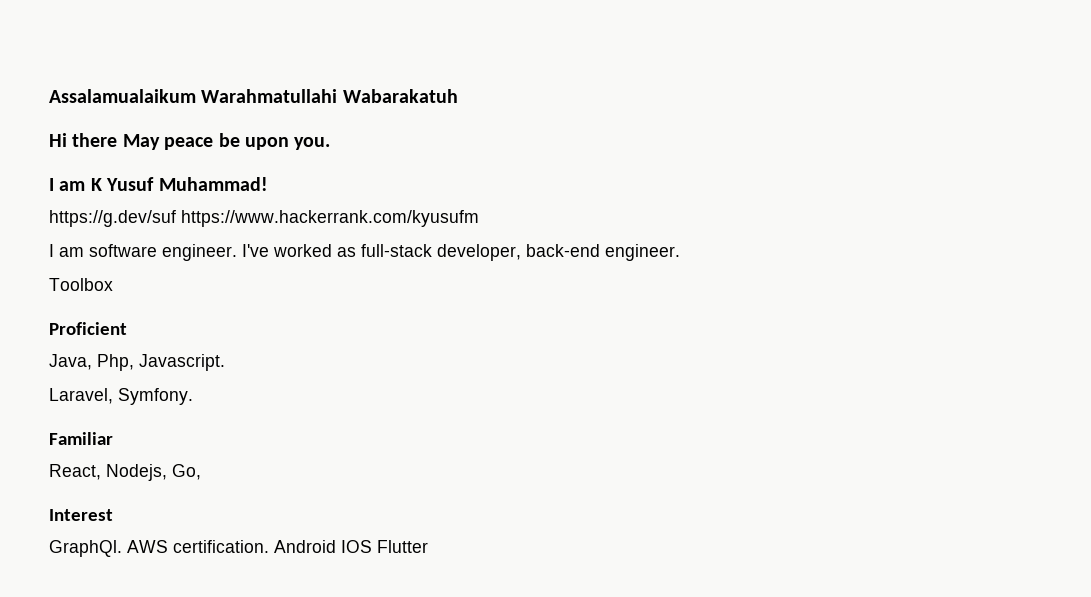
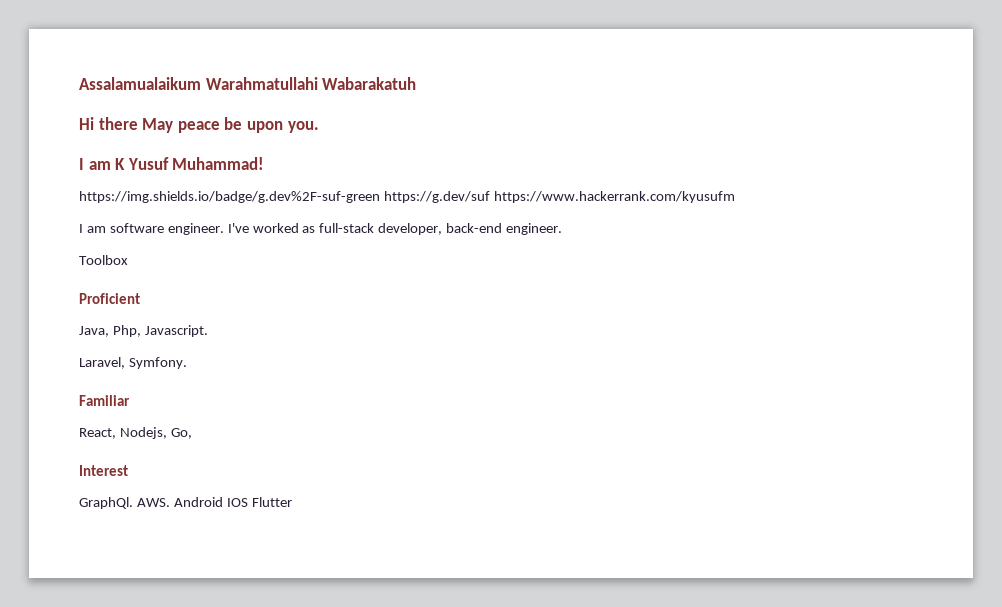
- https://g.dev/suf https://www.hackerrank.com/kyusufm
+ https://img.shields.io/badge/g.dev%2F-suf-green https://g.dev/suf https://www.hackerrank.com/kyusufm
- AWS certification. Android IOS Flutter
+ AWS. Android IOS Flutter

